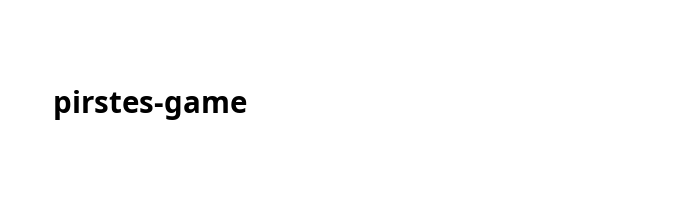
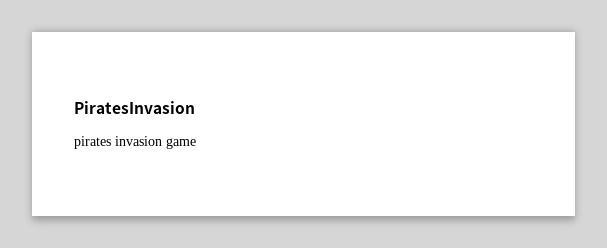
- pirstes-game
+ PiratesInvasion
+ pirates invasion game

